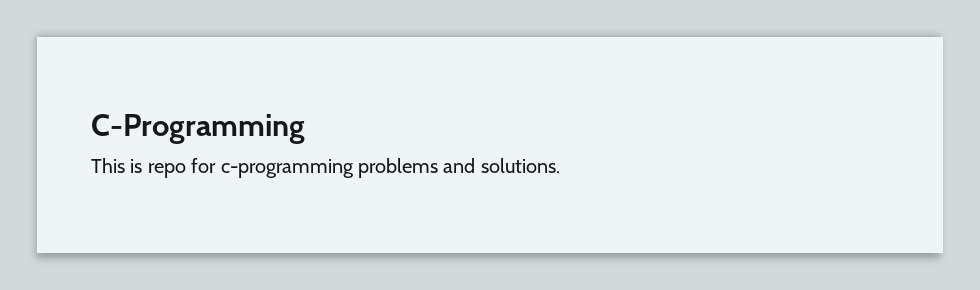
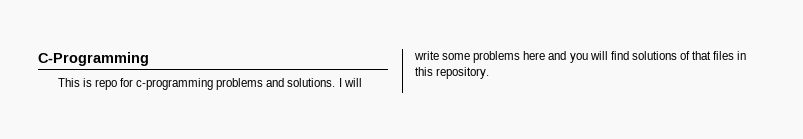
+ I will write some problems here and you will find solutions of that files in this repository.

